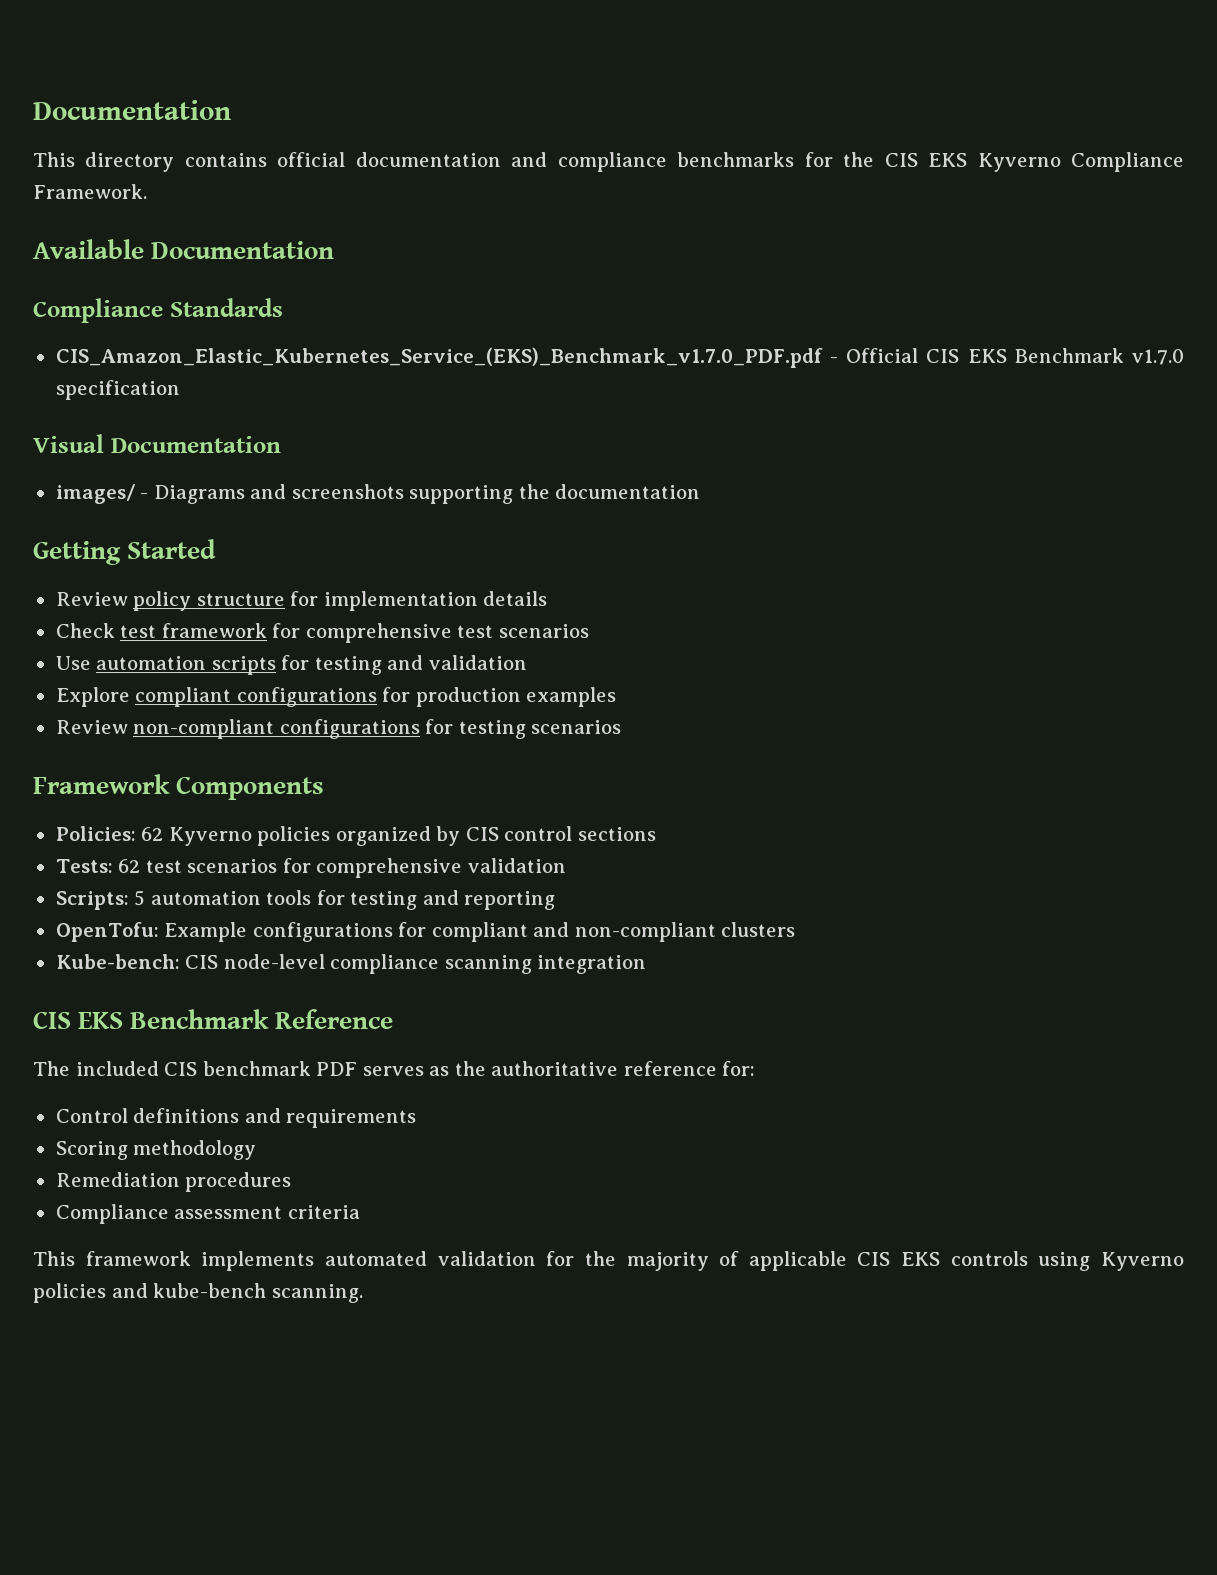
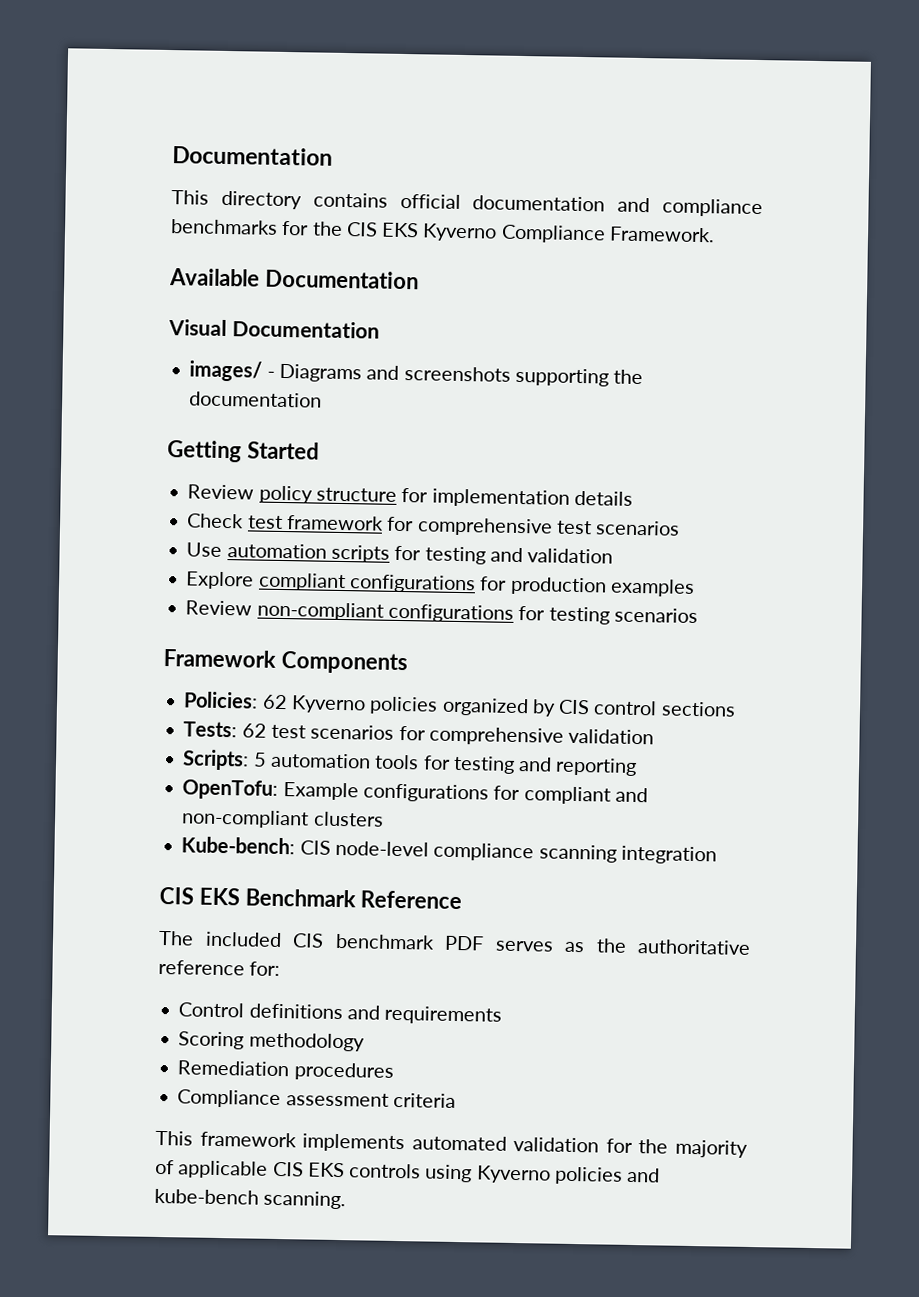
- Compliance Standards
- CIS_Amazon_Elastic_Kubernetes_Service_(EKS)_Benchmark_v1.7.0_PDF.pdf - Official CIS EKS Benchmark v1.7.0 specification

